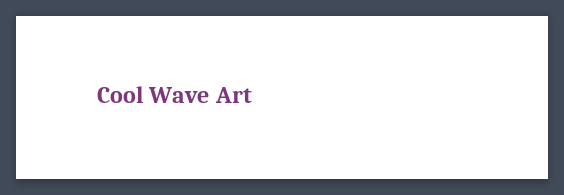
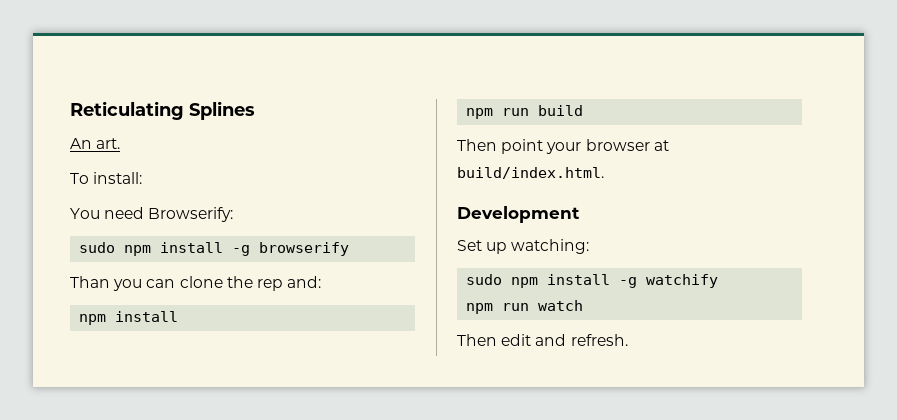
- Cool Wave Art
+ Reticulating Splines
+ An art.
+ To install:
+ You need Browserify:
+ sudo npm install -g browserify
+ Than you can clone the rep and:
+ npm install
+ npm run build
+ Then point your browser at build/index.html.
+ Development
+ Set up watching:
+ sudo npm install -g watchify
+ npm run watch
+ Then edit and refresh.

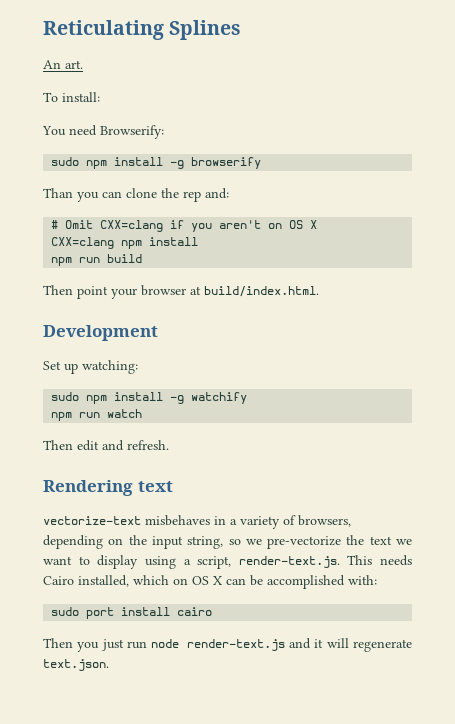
  Than you can clone the rep and:
- npm install
+ # Omit CXX=clang if you aren't on OS X
+ CXX=clang npm install
+ Rendering text
+ vectorize-text misbehaves in a variety of browsers, depending on the input string, so we pre-vectorize the text we want to display using a script, render-text.js. This needs Cairo installed, which on OS X can be accomplished with:
+ sudo port install cairo
+ Then you just run node render-text.js and it will regenerate text.json.

